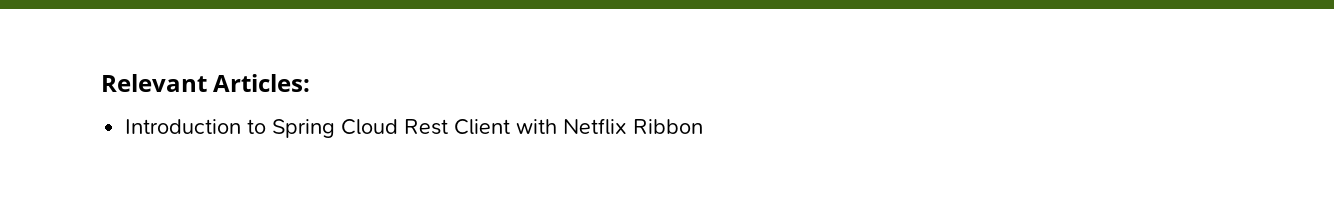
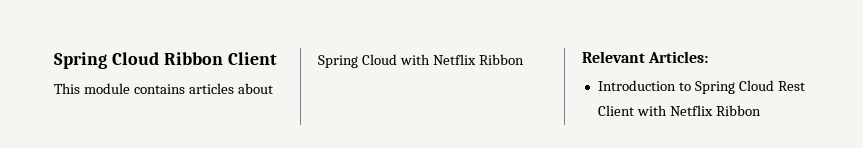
+ Spring Cloud Ribbon Client
+ This module contains articles about Spring Cloud with Netflix Ribbon

